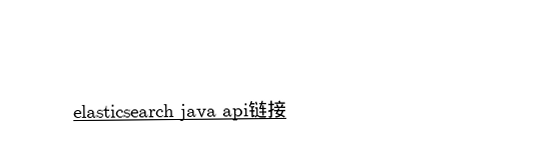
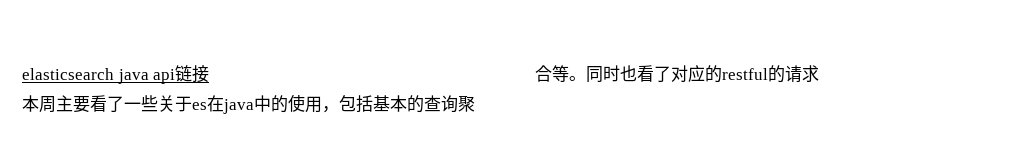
+ 本周主要看了一些关于es在java中的使用，包括基本的查询聚合等。同时也看了对应的restful的请求

